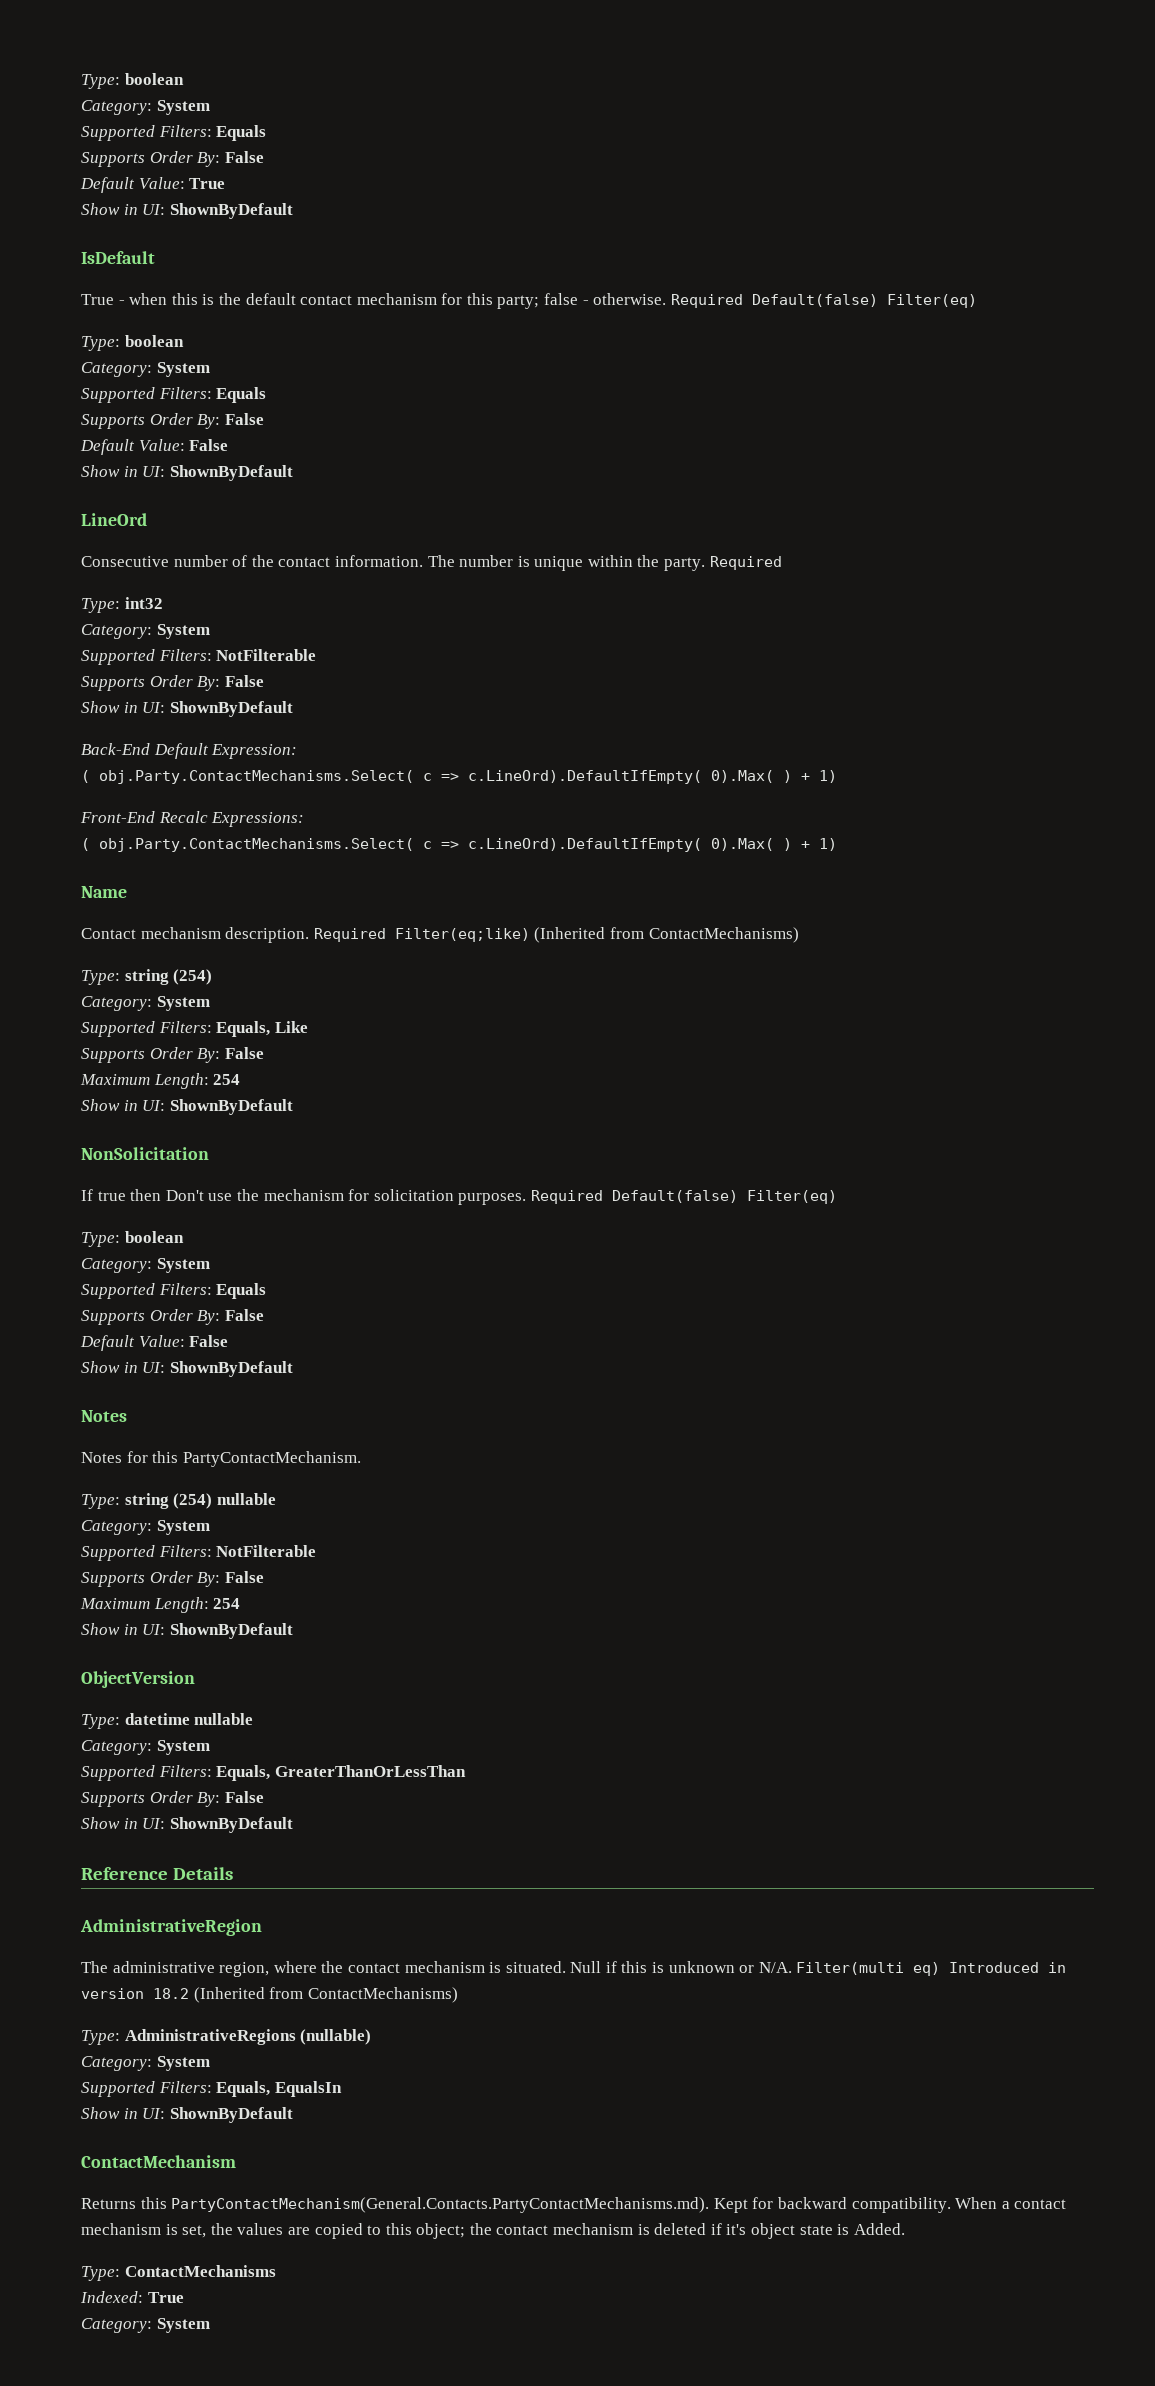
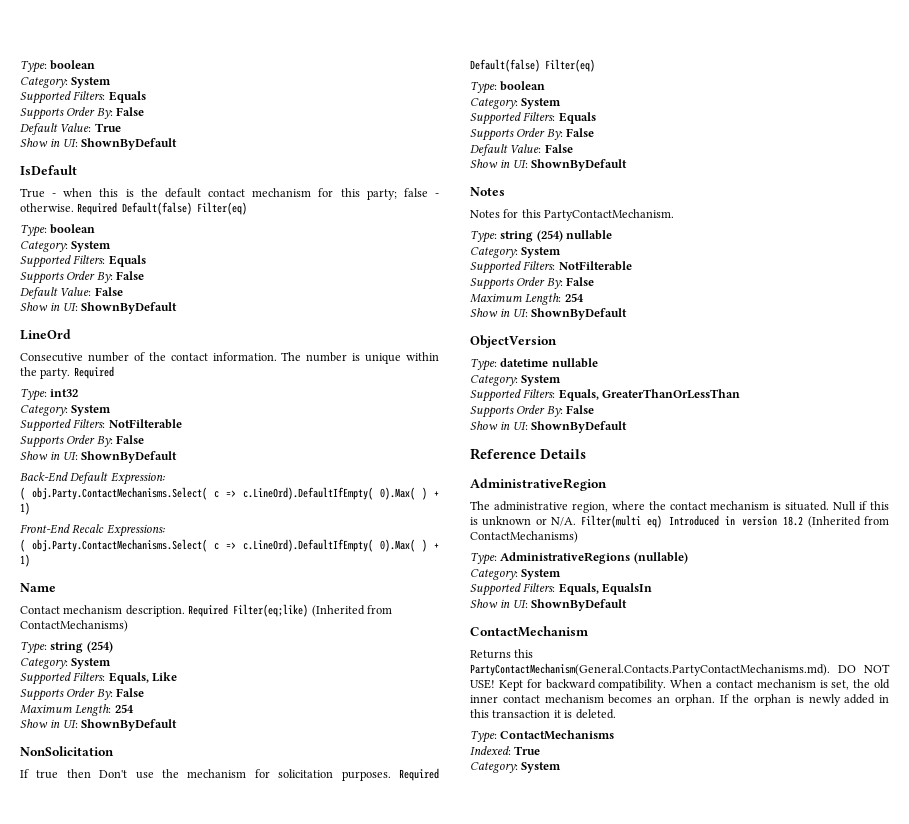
- Returns this PartyContactMechanism(General.Contacts.PartyContactMechanisms.md). Kept for backward compatibility.
+ Returns this PartyContactMechanism(General.Contacts.PartyContactMechanisms.md). DO NOT USE! Kept for backward compatibility.
- When a contact mechanism is set, the values are copied to this object; the contact mechanism is deleted if it's object state is Added.
+ When a contact mechanism is set, the old inner contact mechanism becomes an orphan. If the orphan is newly added in this transaction it is deleted.

